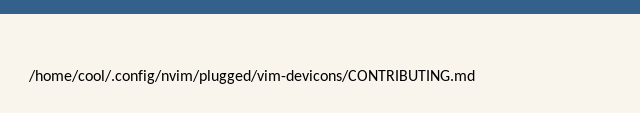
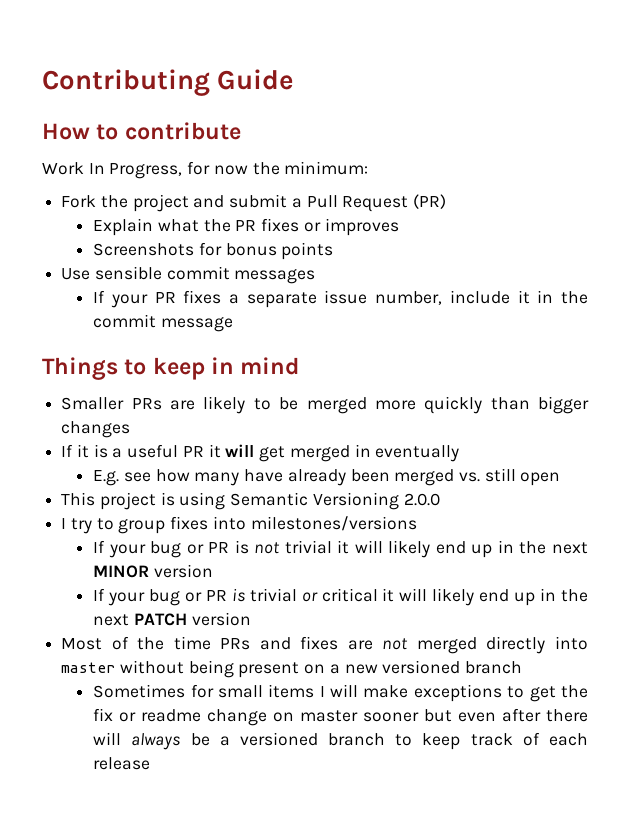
- /home/cool/.config/nvim/plugged/vim-devicons/CONTRIBUTING.md
+ Contributing Guide
+ How to contribute
+ Work In Progress, for now the minimum:
+ Fork the project and submit a Pull Request (PR)
+ Explain what the PR fixes or improves
+ Screenshots for bonus points
+ Use sensible commit messages
+ If your PR fixes a separate issue number, include it in the commit message
+ Things to keep in mind
+ Smaller PRs are likely to be merged more quickly than bigger changes
+ If it is a useful PR it will get merged in eventually
+ E.g. see how many have already been merged vs. still open
+ This project is using Semantic Versioning 2.0.0
+ I try to group fixes into milestones/versions
+ If your bug or PR is not trivial it will likely end up in the next MINOR version
+ If your bug or PR is trivial or critical it will likely end up in the next PATCH version
+ Most of the time PRs and fixes are not merged directly into master without being present on a new versioned branch
+ Sometimes for small items I will make exceptions to get the fix or readme change on master sooner but even after there will always be a versioned branch to keep track of each release

